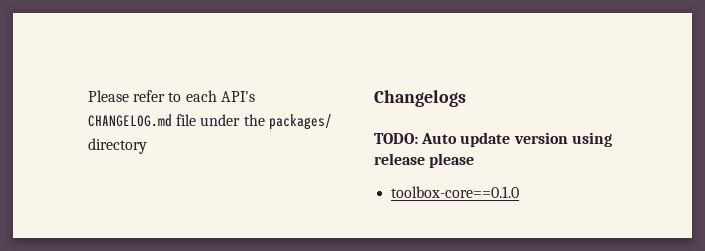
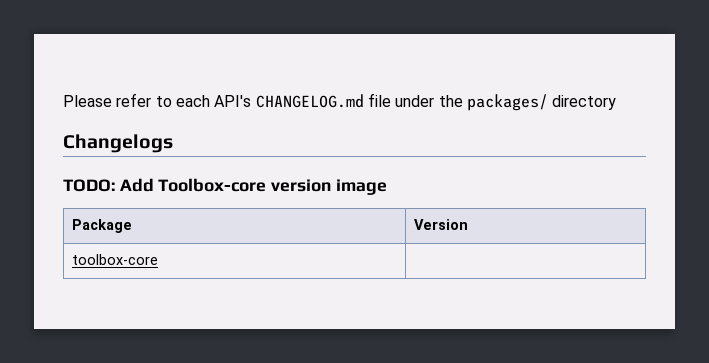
- TODO: Auto update version using release please
- toolbox-core==0.1.0
+ TODO: Add Toolbox-core version image
+ Package | Version
+ toolbox-core |

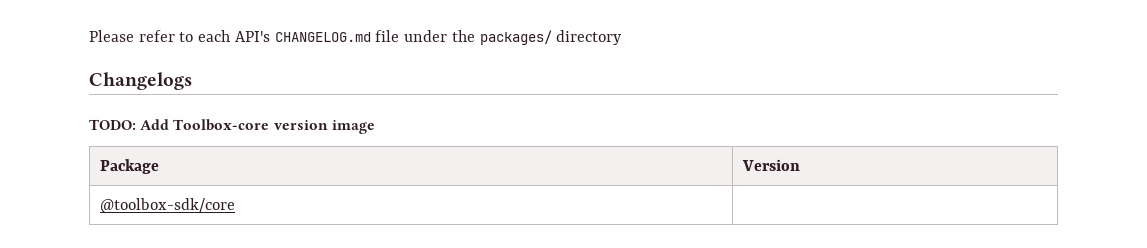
- toolbox-core |
+ @toolbox-sdk/core |

